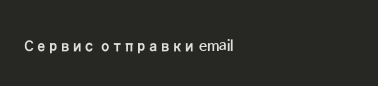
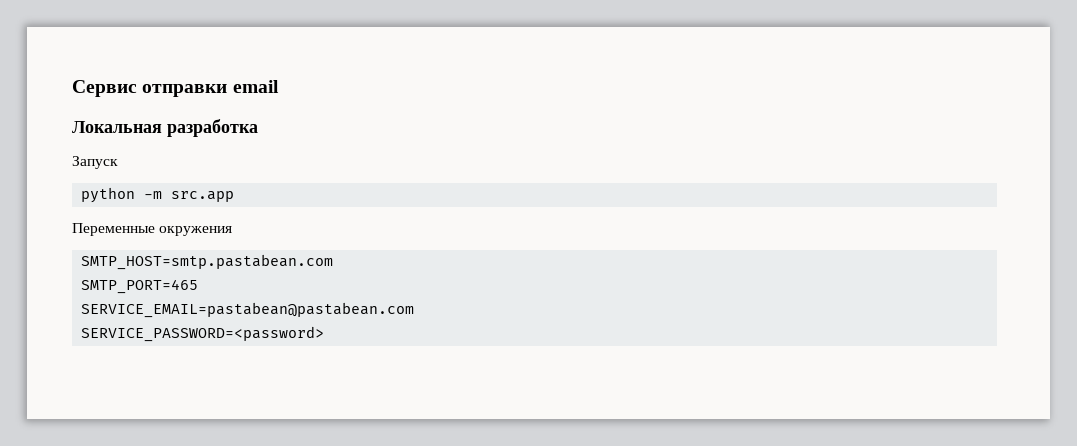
+ Локальная разработка
+ Запуск
+ python -m src.app
+ Переменные окружения
+ SMTP_HOST=smtp.pastabean.com
+ SMTP_PORT=465
+ SERVICE_EMAIL=pastabean@pastabean.com
+ SERVICE_PASSWORD=<password>

